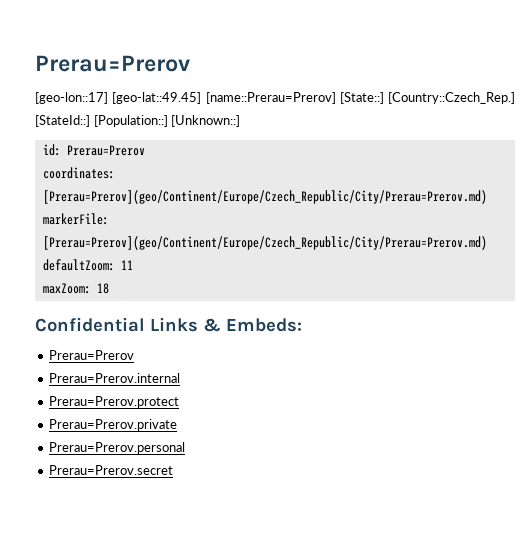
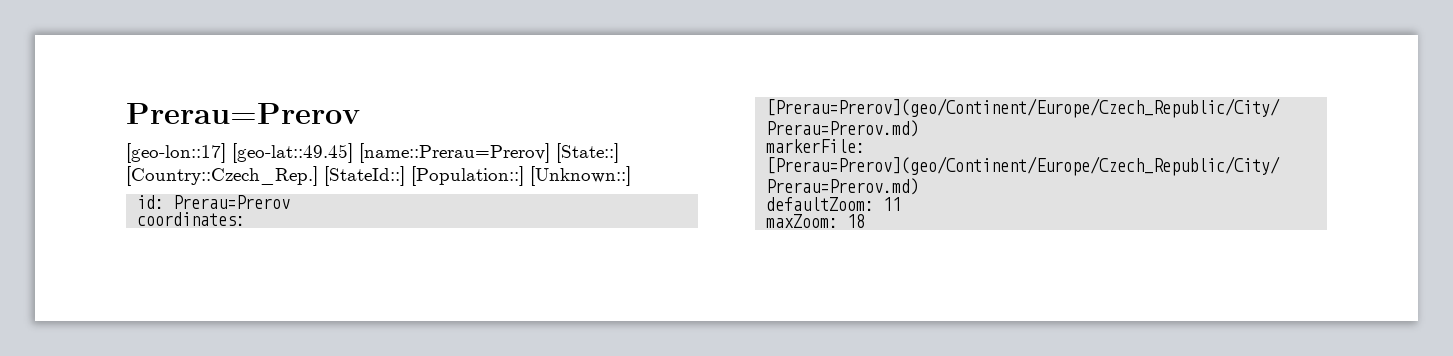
- Confidential Links & Embeds:
- Prerau=Prerov
- Prerau=Prerov.internal
- Prerau=Prerov.protect
- Prerau=Prerov.private
- Prerau=Prerov.personal
- Prerau=Prerov.secret

